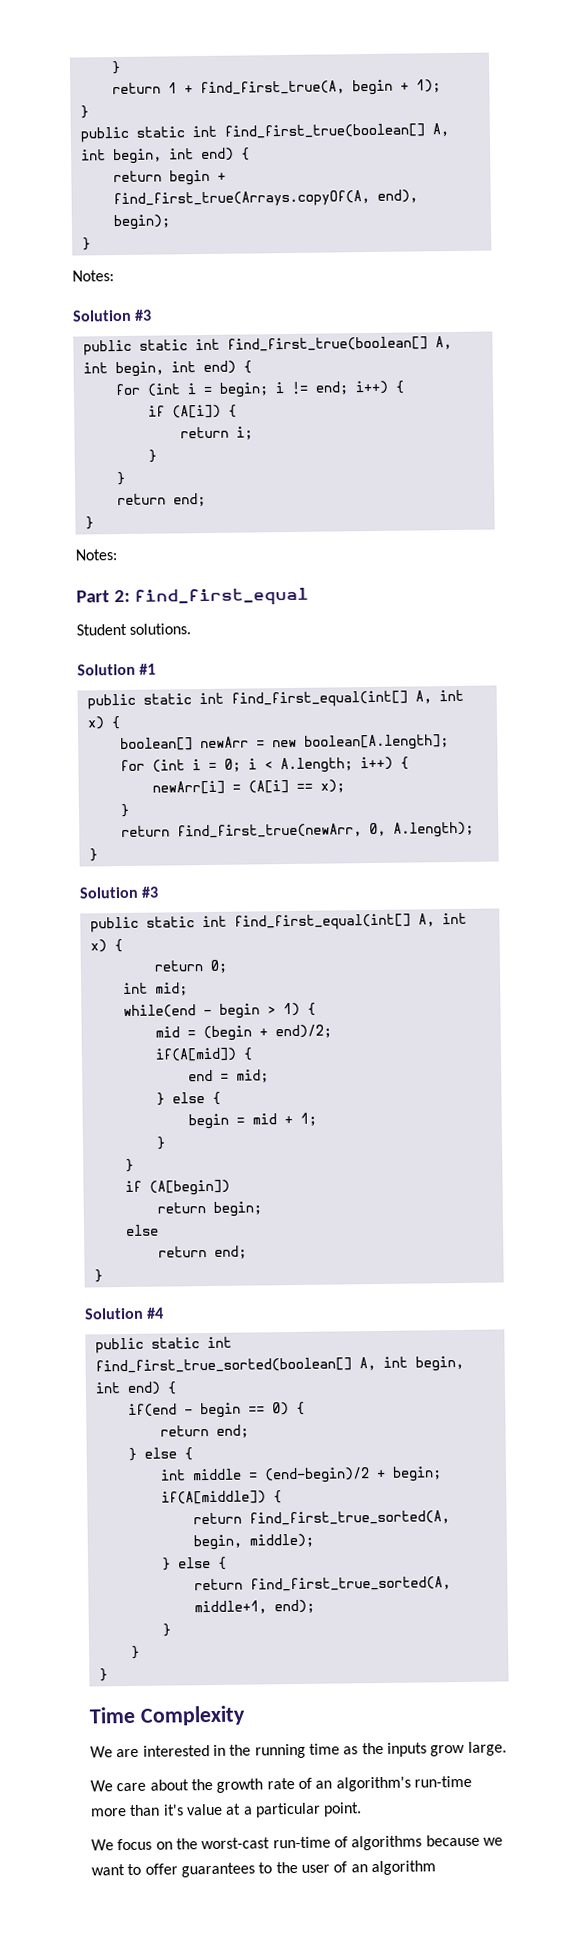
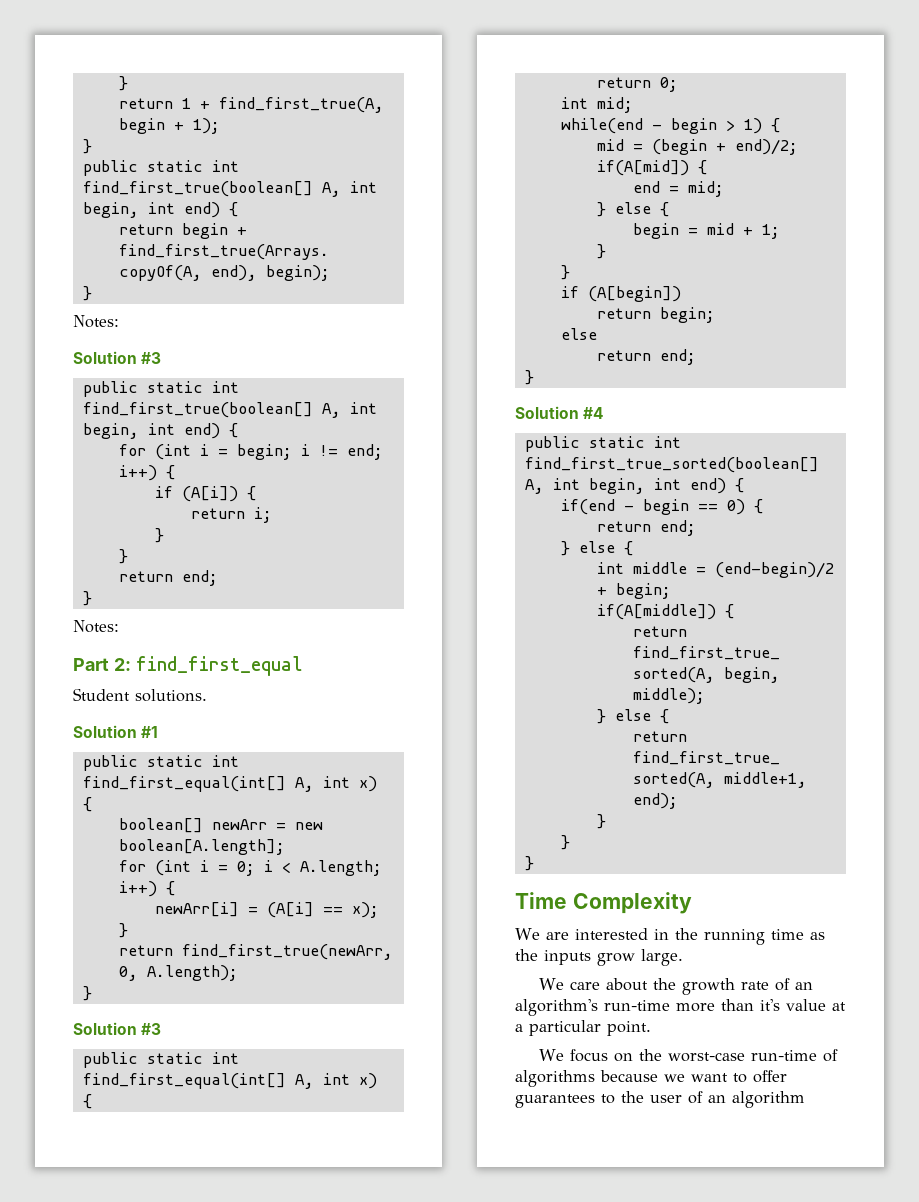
- We focus on the worst-cast run-time of algorithms because we want to offer guarantees to the user of an algorithm
+ We focus on the worst-case run-time of algorithms because we want to offer guarantees to the user of an algorithm

